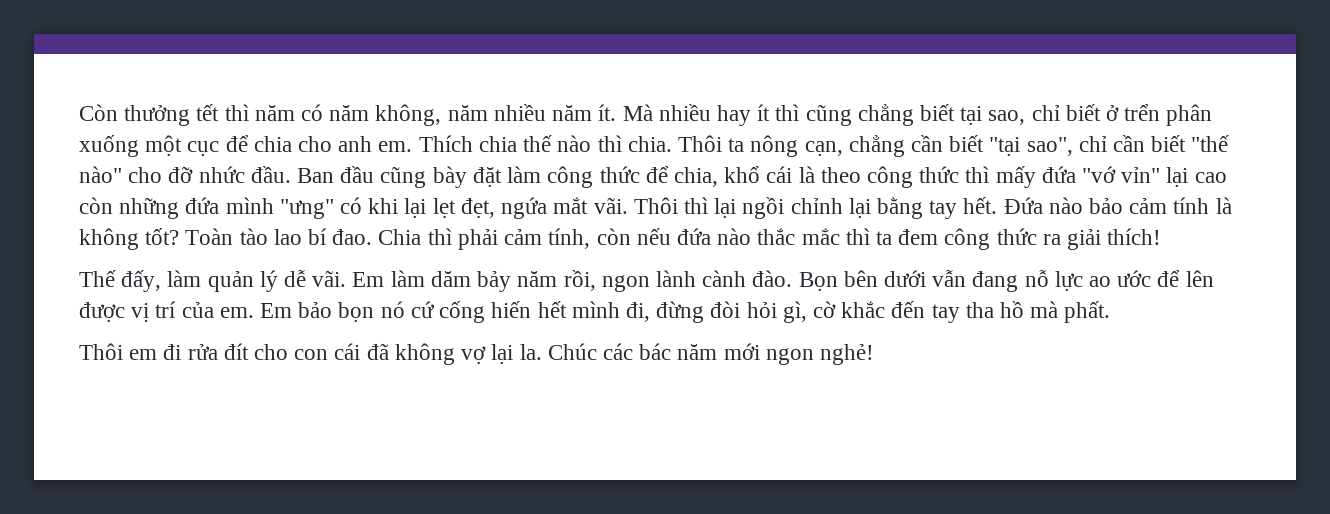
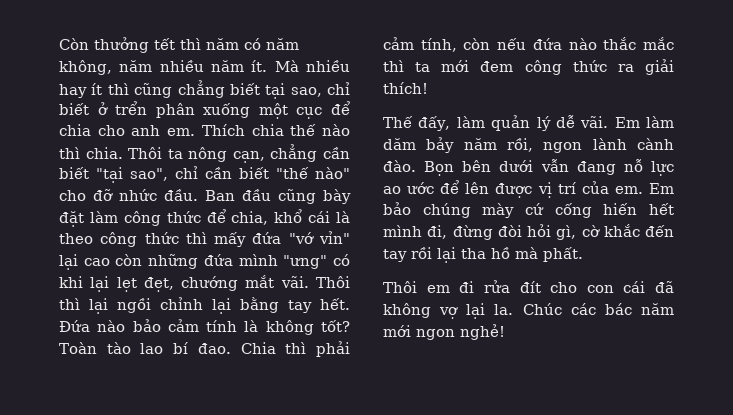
- Ban đầu cũng bày đặt làm công thức để chia, khổ cái là theo công thức thì mấy đứa "vớ vỉn" lại cao còn những đứa mình "ưng" có khi lại lẹt đẹt, ngứa mắt vãi.
+ Ban đầu cũng bày đặt làm công thức để chia, khổ cái là theo công thức thì mấy đứa "vớ vỉn" lại cao còn những đứa mình "ưng" có khi lại lẹt đẹt, chướng mắt vãi.
- Chia thì phải cảm tính, còn nếu đứa nào thắc mắc thì ta đem công thức ra giải thích!
+ Chia thì phải cảm tính, còn nếu đứa nào thắc mắc thì ta mới đem công thức ra giải thích!
- Em bảo bọn nó cứ cống hiến hết mình đi, đừng đòi hỏi gì, cờ khắc đến tay tha hồ mà phất.
+ Em bảo chúng mày cứ cống hiến hết mình đi, đừng đòi hỏi gì, cờ khắc đến tay rồi lại tha hồ mà phất.

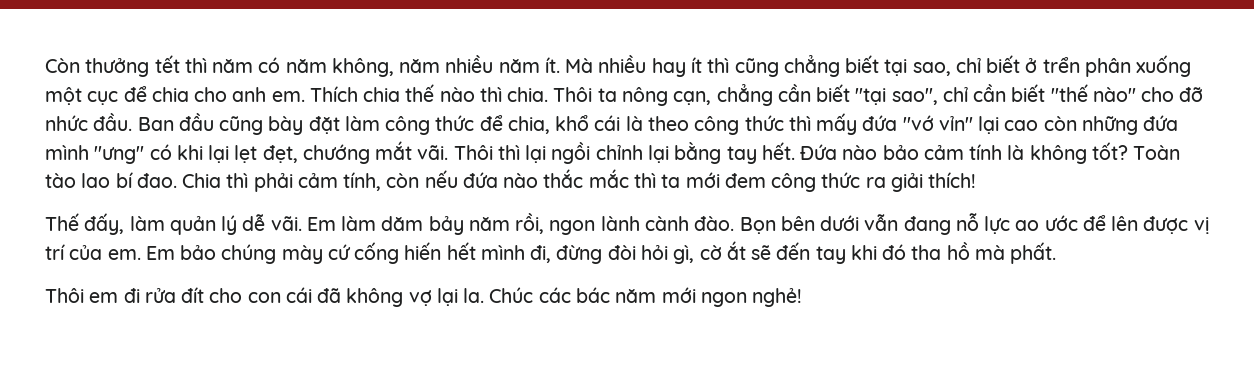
- Em bảo chúng mày cứ cống hiến hết mình đi, đừng đòi hỏi gì, cờ khắc đến tay rồi lại tha hồ mà phất.
+ Em bảo chúng mày cứ cống hiến hết mình đi, đừng đòi hỏi gì, cờ ắt sẽ đến tay khi đó tha hồ mà phất.

